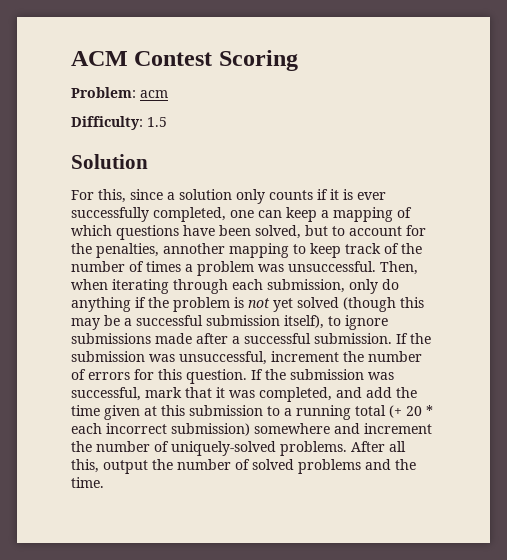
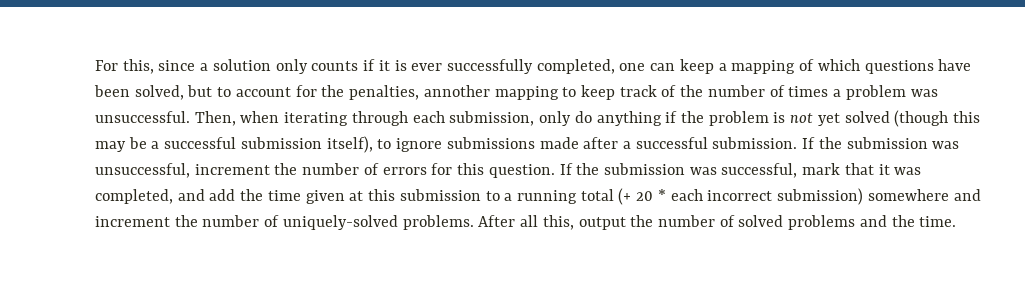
- ACM Contest Scoring
- Problem: acm
- Difficulty: 1.5
- Solution

